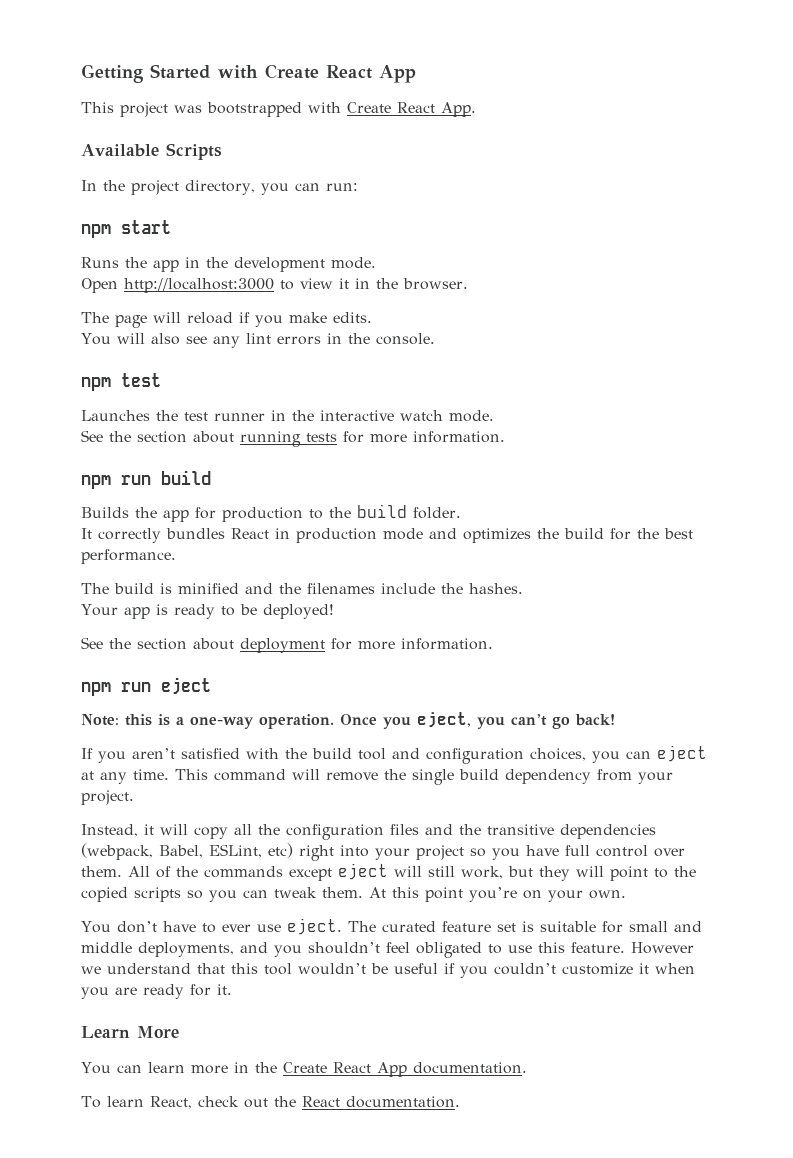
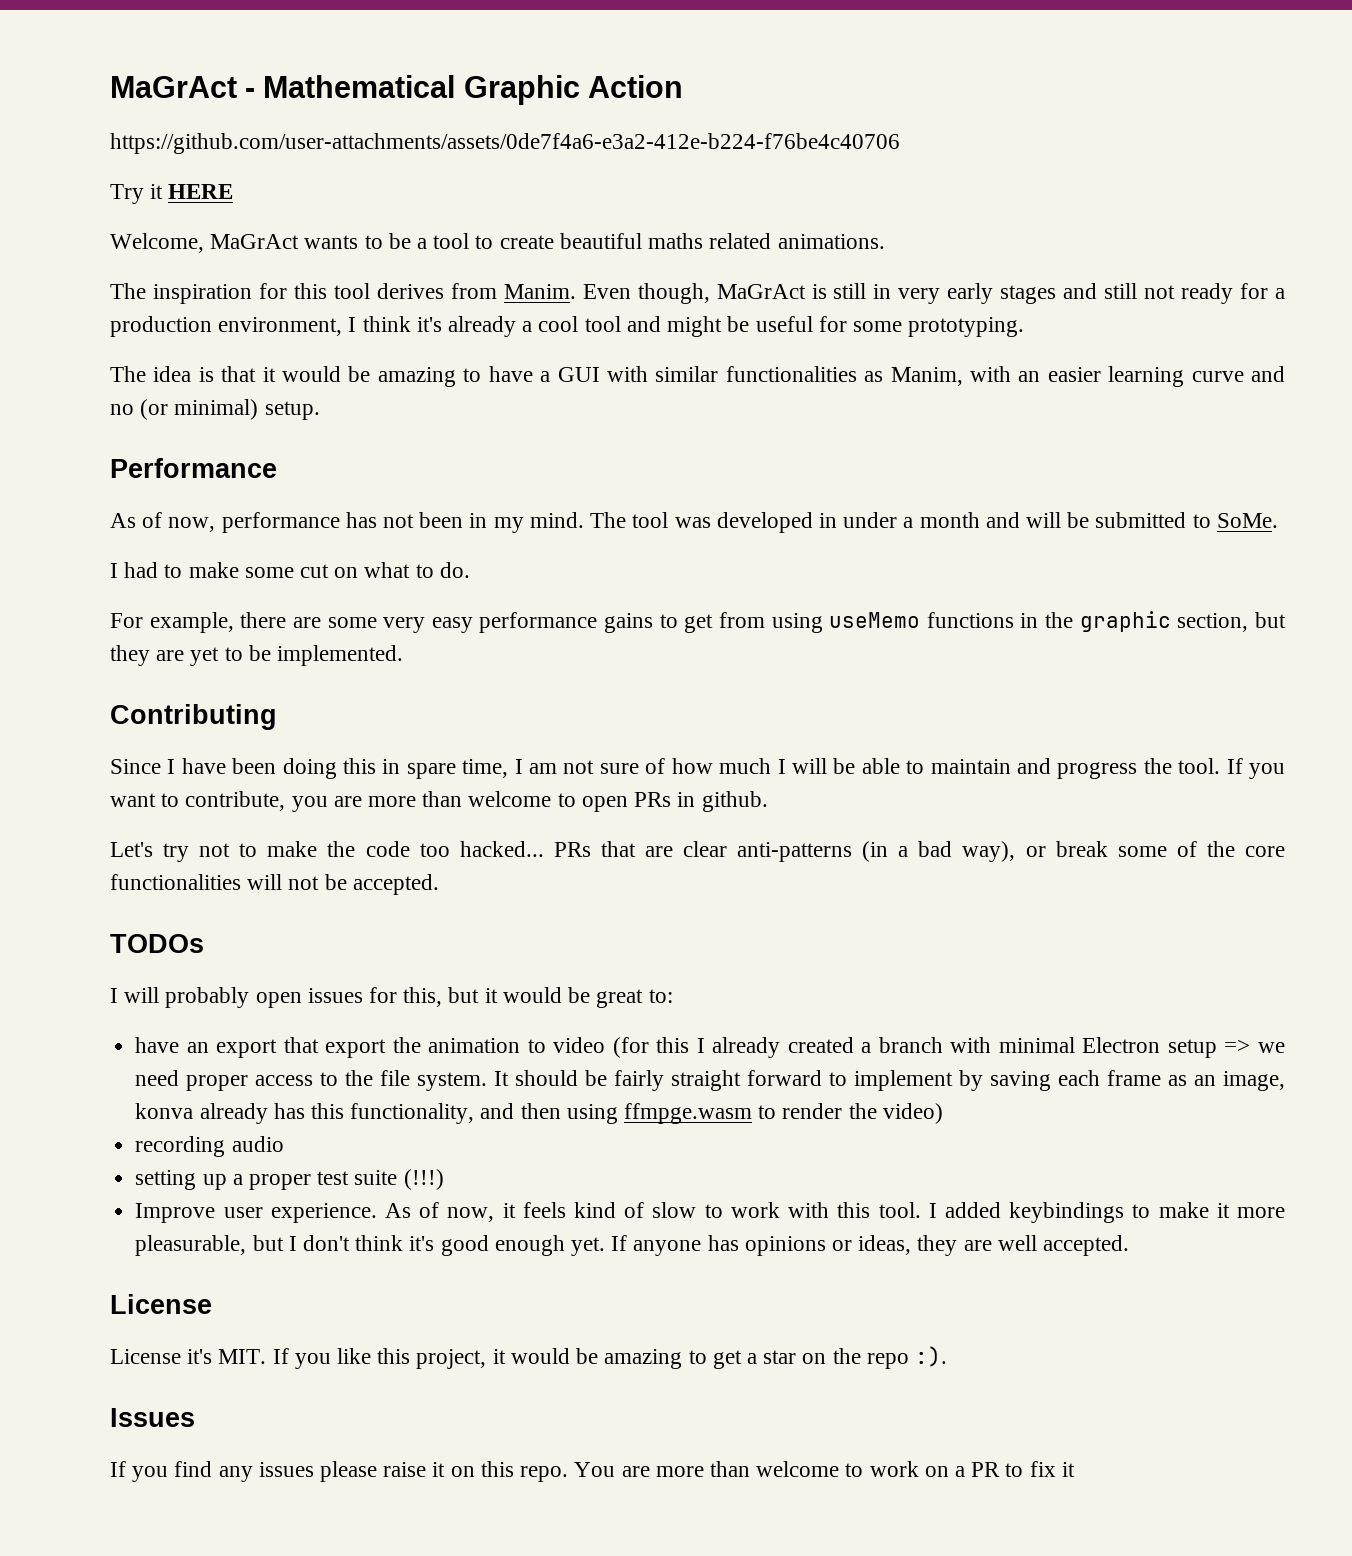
- Getting Started with Create React App
- This project was bootstrapped with Create React App.
- Available Scripts
- In the project directory, you can run:
- npm start
- Runs the app in the development mode.
- Open http://localhost:3000 to view it in the browser.
- The page will reload if you make edits.
- You will also see any lint errors in the console.
- npm test
- Launches the test runner in the interactive watch mode.
- See the section about running tests for more information.
- npm run build
- Builds the app for production to the build folder.
- It correctly bundles React in production mode and optimizes the build for the best performance.
- The build is minified and the filenames include the hashes.
- Your app is ready to be deployed!
- See the section about deployment for more information.
- npm run eject
- Note: this is a one-way operation. Once you eject, you can’t go back!
- If you aren’t satisfied with the build tool and configuration choices, you can eject at any time. This command will remove the single build dependency from your project.
- Instead, it will copy all the configuration files and the transitive dependencies (webpack, Babel, ESLint, etc) right into your project so you have full control over them. All of the commands except eject will still work, but they will point to the copied scripts so you can tweak them. At this point you’re on your own.
- You don’t have to ever use eject. The curated feature set is suitable for small and middle deployments, and you shouldn’t feel obligated to use this feature. However we understand that this tool wouldn’t be useful if you couldn’t customize it when you are ready for it.
- Learn More
- You can learn more in the Create React App documentation.
- To learn React, check out the React documentation.
+ MaGrAct - Mathematical Graphic Action
+ https://github.com/user-attachments/assets/0de7f4a6-e3a2-412e-b224-f76be4c40706
+ Try it HERE
+ Welcome, MaGrAct wants to be a tool to create beautiful maths related animations.
+ The inspiration for this tool derives from Manim. Even though, MaGrAct is still in very early stages and still not ready for a production environment, I think it's already a cool tool and might be useful for some prototyping.
+ The idea is that it would be amazing to have a GUI with similar functionalities as Manim, with an easier learning curve and no (or minimal) setup.
+ Performance
+ As of now, performance has not been in my mind. The tool was developed in under a month and will be submitted to SoMe.
+ I had to make some cut on what to do.
+ For example, there are some very easy performance gains to get from using useMemo functions in the graphic section, but they are yet to be implemented.
+ Contributing
+ Since I have been doing this in spare time, I am not sure of how much I will be able to maintain and progress the tool. If you want to contribute, you are more than welcome to open PRs in github.
+ Let's try not to make the code too hacked... PRs that are clear anti-patterns (in a bad way), or break some of the core functionalities will not be accepted.
+ TODOs
+ I will probably open issues for this, but it would be great to:
+ have an export that export the animation to video (for this I already created a branch with minimal Electron setup => we need proper access to the file system. It should be fairly straight forward to implement by saving each frame as an image, konva already has this functionality, and then using ffmpge.wasm to render the video)
+ recording audio
+ setting up a proper test suite (!!!)
+ Improve user experience. As of now, it feels kind of slow to work with this tool. I added keybindings to make it more pleasurable, but I don't think it's good enough yet. If anyone has opinions or ideas, they are well accepted.
+ License
+ License it's MIT. If you like this project, it would be amazing to get a star on the repo :).
+ Issues
+ If you find any issues please raise it on this repo. You are more than welcome to work on a PR to fix it

